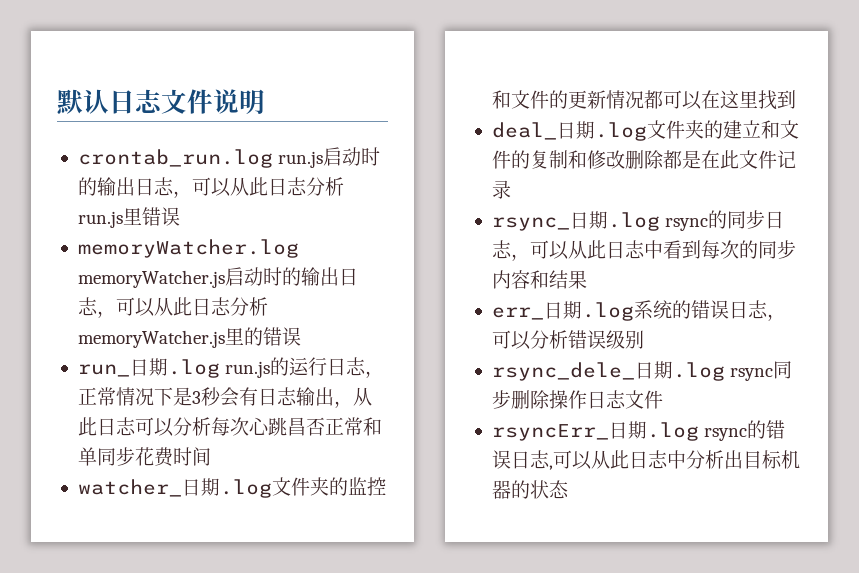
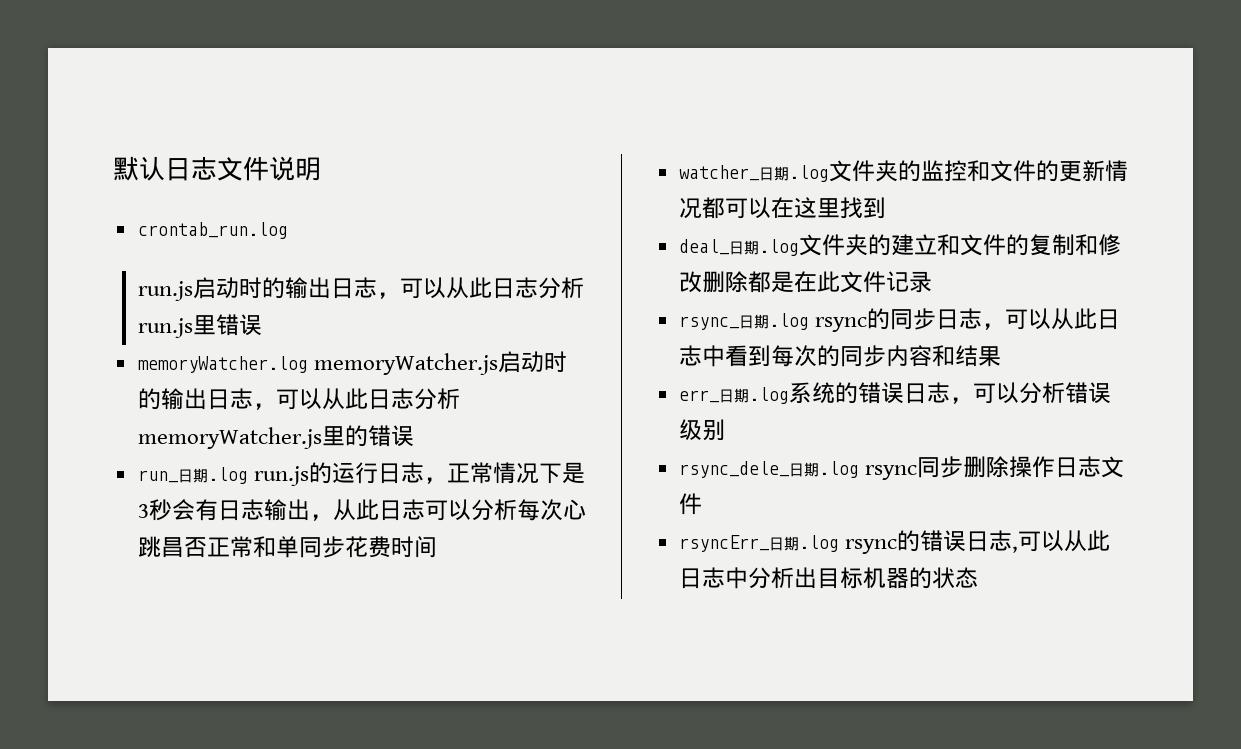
- crontab_run.log run.js启动时的输出日志，可以从此日志分析run.js里错误
+ crontab_run.log
+ run.js启动时的输出日志，可以从此日志分析run.js里错误

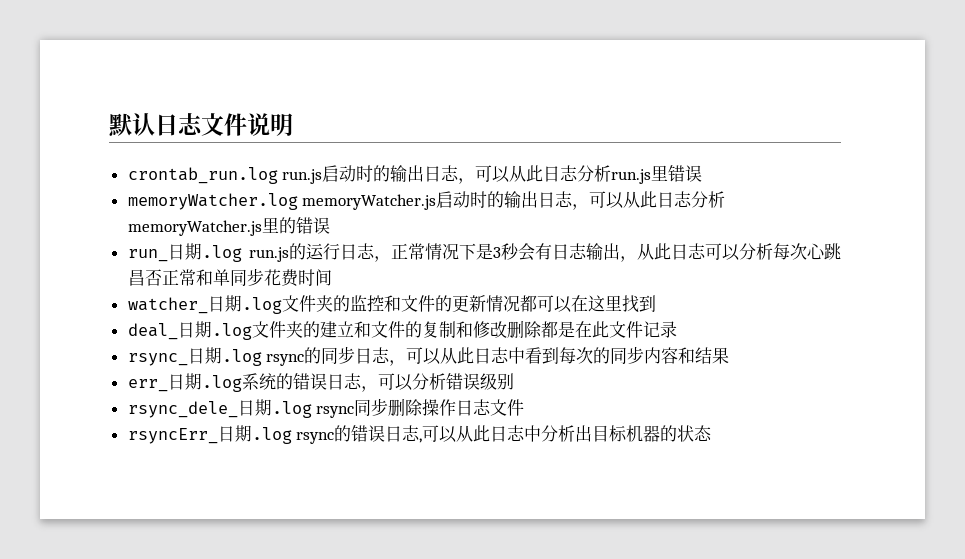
- crontab_run.log
- run.js启动时的输出日志，可以从此日志分析run.js里错误
+ crontab_run.log run.js启动时的输出日志，可以从此日志分析run.js里错误

